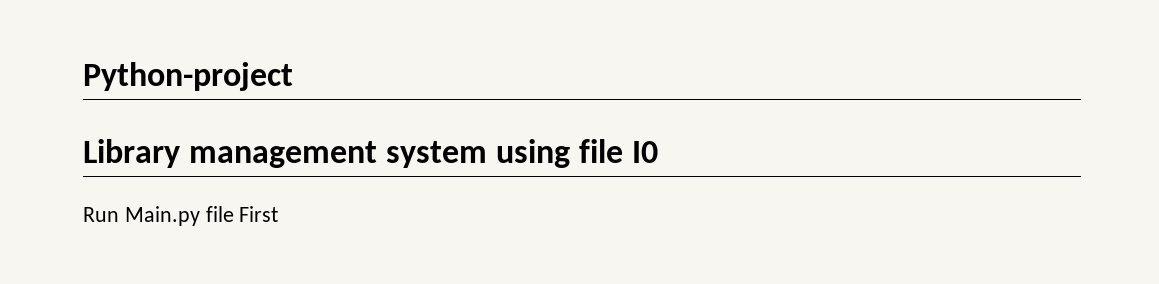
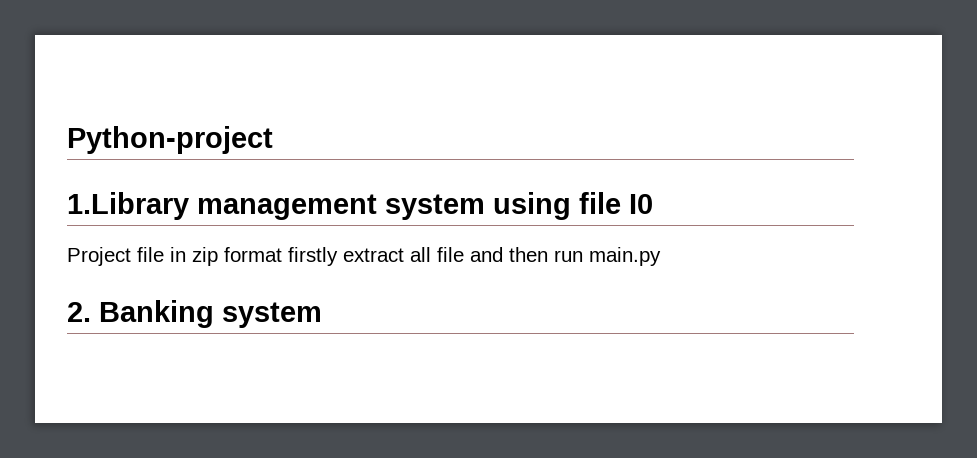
- Library management system using file I0
+ 1.Library management system using file I0
- Run Main.py file First
+ Project file in zip format firstly extract all file and then run main.py
+ 2. Banking system

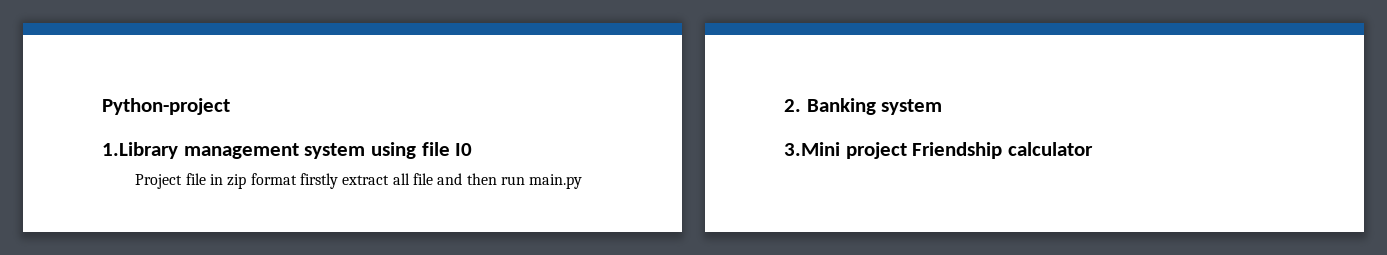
+ 3.Mini project Friendship calculator

